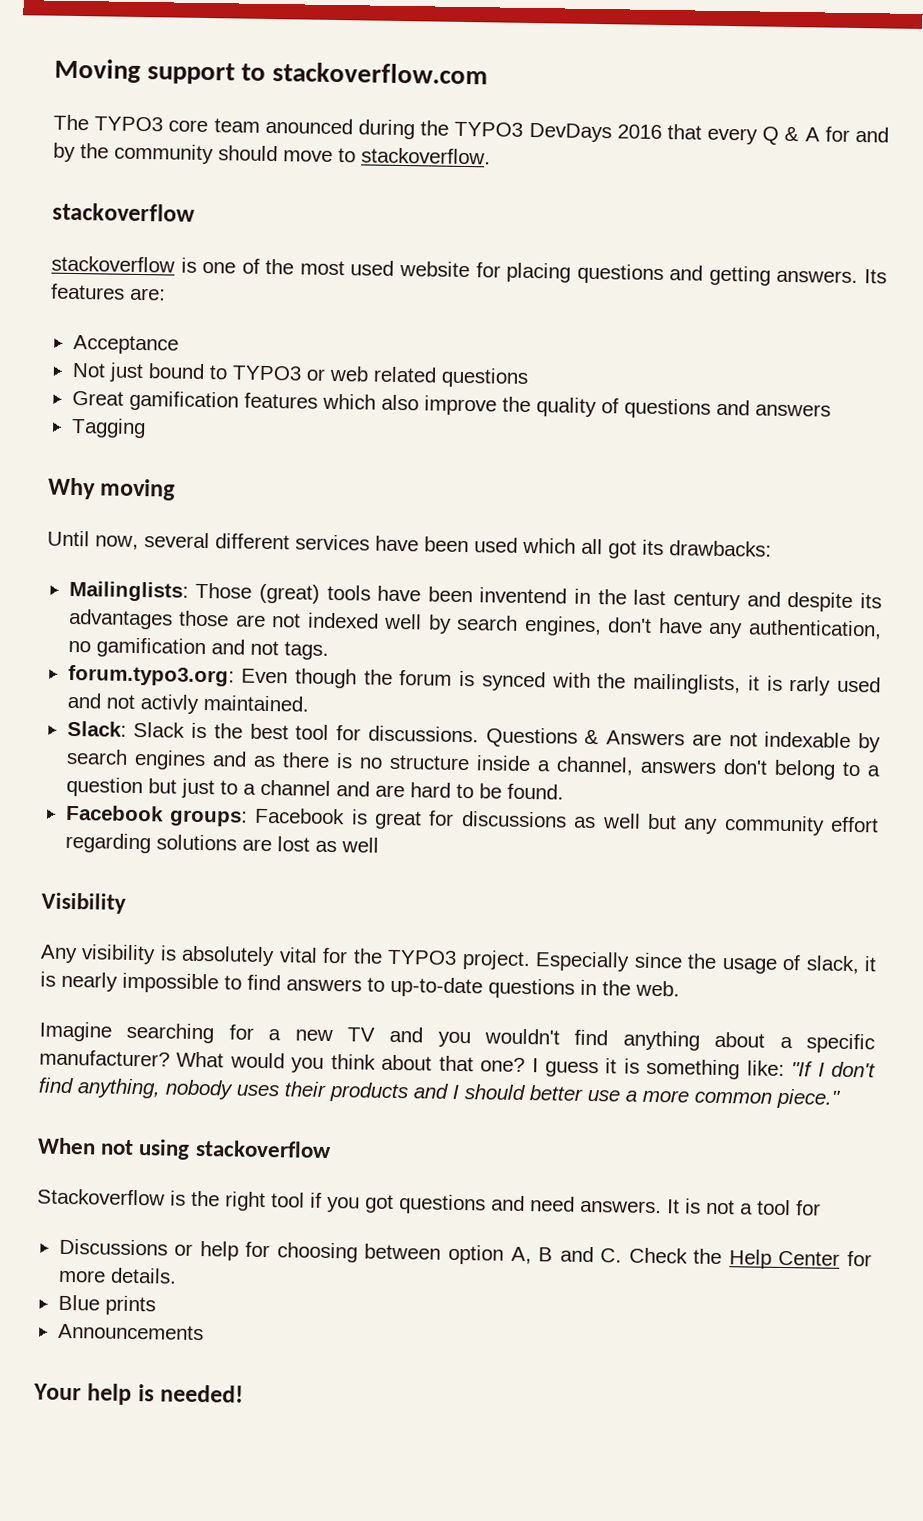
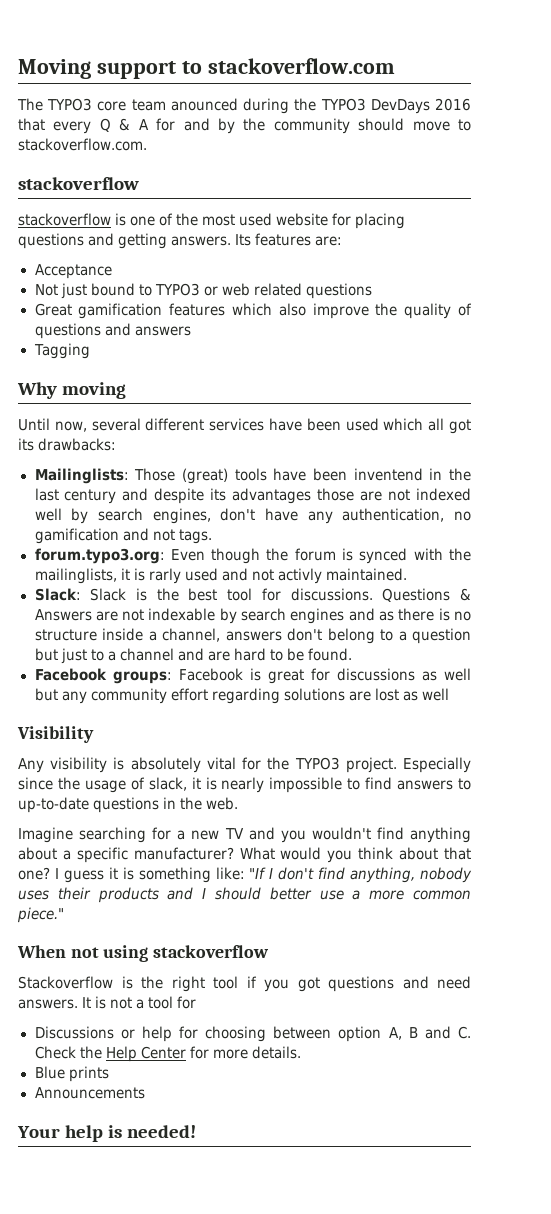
- The TYPO3 core team anounced during the TYPO3 DevDays 2016 that every Q & A for and by the community should move to stackoverflow.
+ The TYPO3 core team anounced during the TYPO3 DevDays 2016 that every Q & A for and by the community should move to stackoverflow.com.

